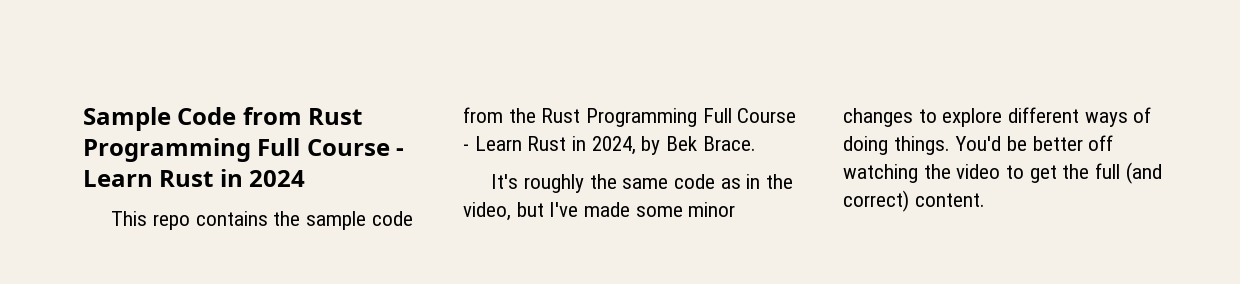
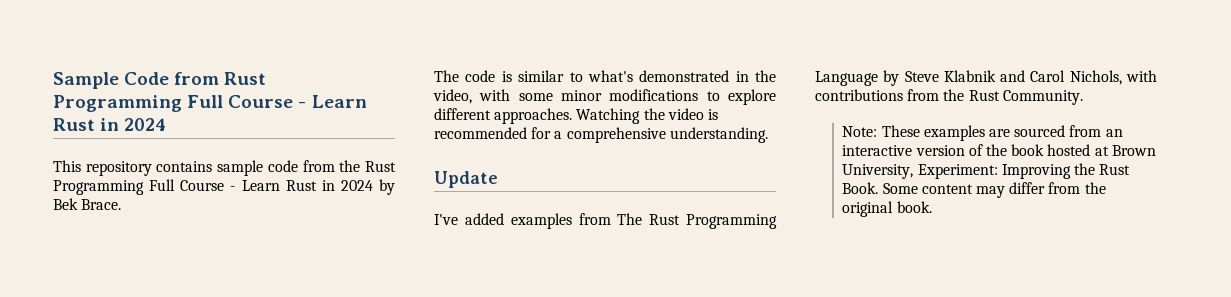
- This repo contains the sample code from the Rust Programming Full Course - Learn Rust in 2024, by Bek Brace.
+ This repository contains sample code from the Rust Programming Full Course - Learn Rust in 2024 by Bek Brace.
- It's roughly the same code as in the video, but I've made some minor changes to explore different ways of doing things. You'd be better off watching the video to get the full (and correct) content.
+ The code is similar to what's demonstrated in the video, with some minor modifications to explore different approaches. Watching the video is recommended for a comprehensive understanding.
+ Update
+ I've added examples from The Rust Programming Language by Steve Klabnik and Carol Nichols, with contributions from the Rust Community.
+ Note: These examples are sourced from an interactive version of the book hosted at Brown University, Experiment: Improving the Rust Book. Some content may differ from the original book.

